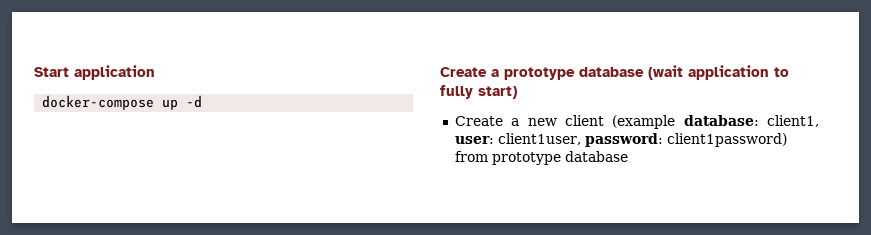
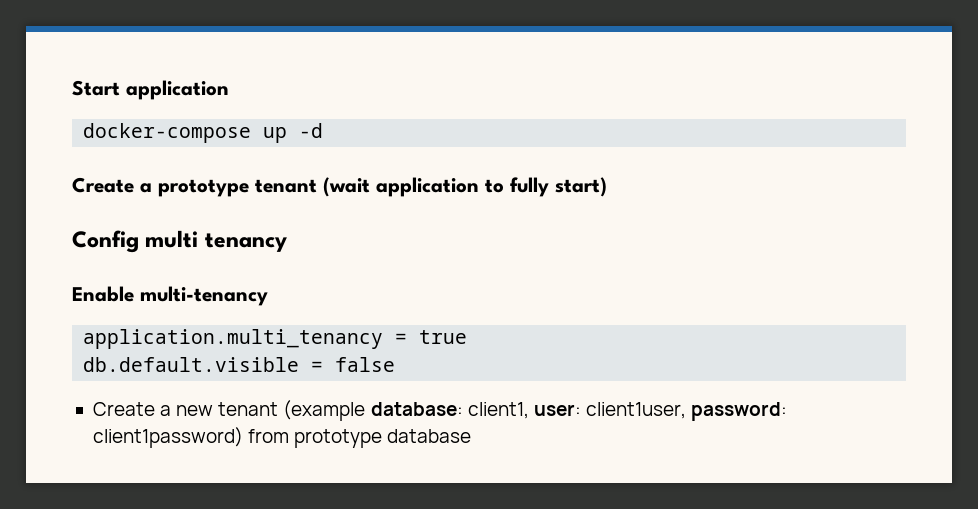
- Create a prototype database (wait application to fully start)
+ Create a prototype tenant (wait application to fully start)
+ Config multi tenancy
+ Enable multi-tenancy
+ application.multi_tenancy = true
+ db.default.visible = false
- Create a new client (example database: client1, user: client1user, password: client1password) from prototype database
+ Create a new tenant (example database: client1, user: client1user, password: client1password) from prototype database

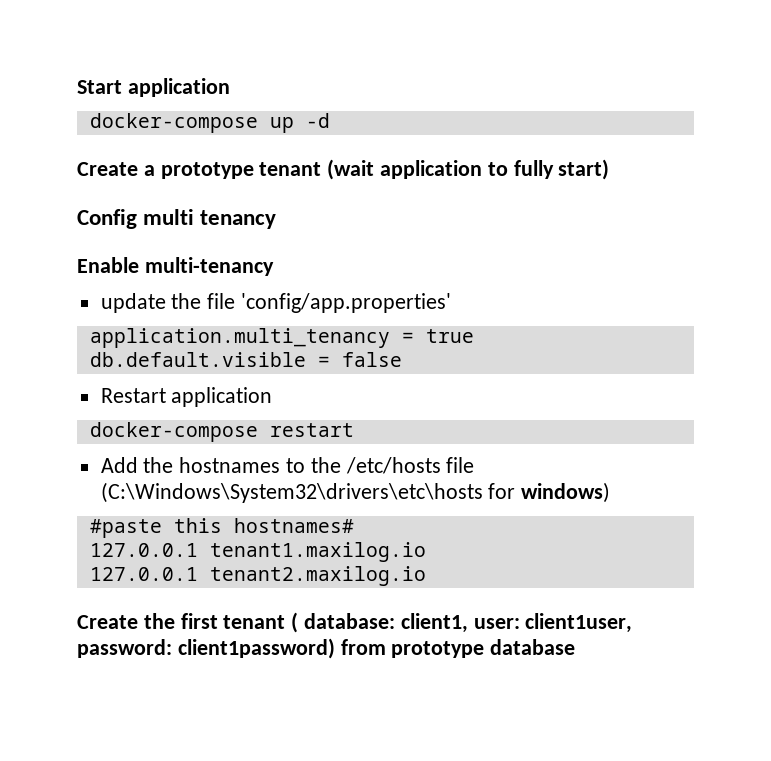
+ update the file 'config/app.properties'
- Create a new tenant (example database: client1, user: client1user, password: client1password) from prototype database
+ Restart application
+ docker-compose restart
+ Add the hostnames to the /etc/hosts file (C:\Windows\System32\drivers\etc\hosts for windows)
+ #paste this hostnames#
+ 127.0.0.1 tenant1.maxilog.io
+ 127.0.0.1 tenant2.maxilog.io
+ Create the first tenant ( database: client1, user: client1user, password: client1password) from prototype database

